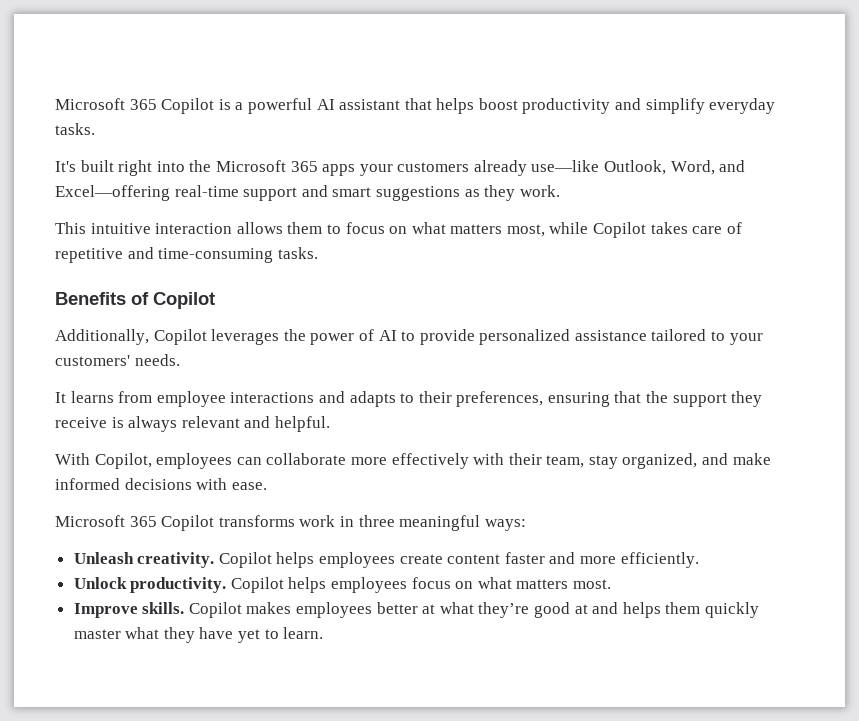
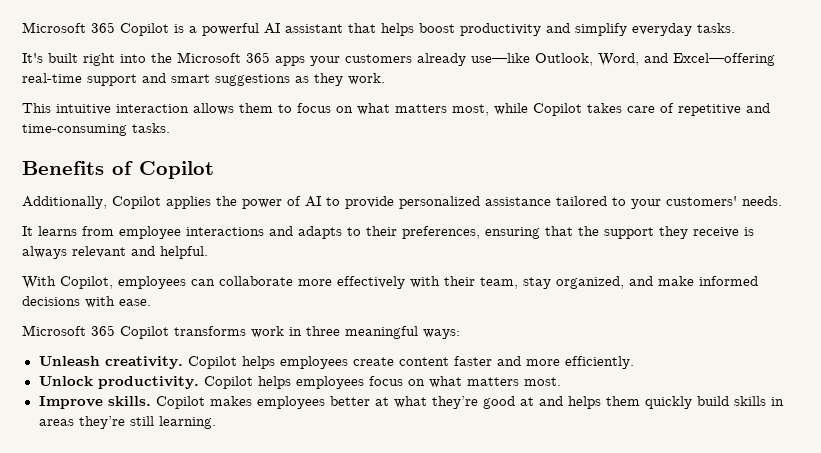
- Additionally, Copilot leverages the power of AI to provide personalized assistance tailored to your customers' needs.
+ Additionally, Copilot applies the power of AI to provide personalized assistance tailored to your customers' needs.
- Copilot makes employees better at what they’re good at and helps them quickly master what they have yet to learn.
+ Copilot makes employees better at what they’re good at and helps them quickly build skills in areas they’re still learning.

